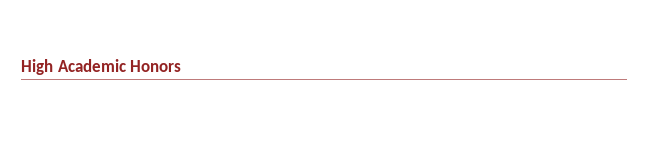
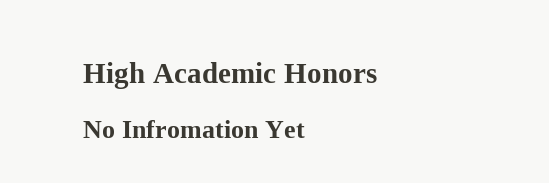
+ No Infromation Yet

